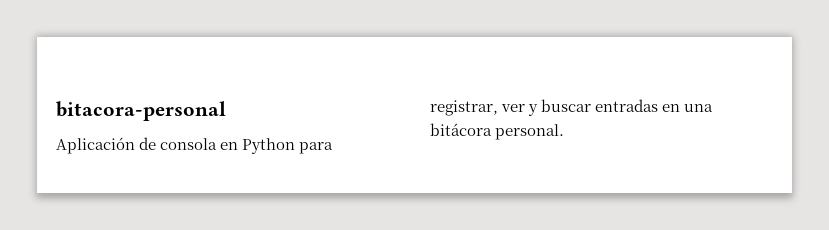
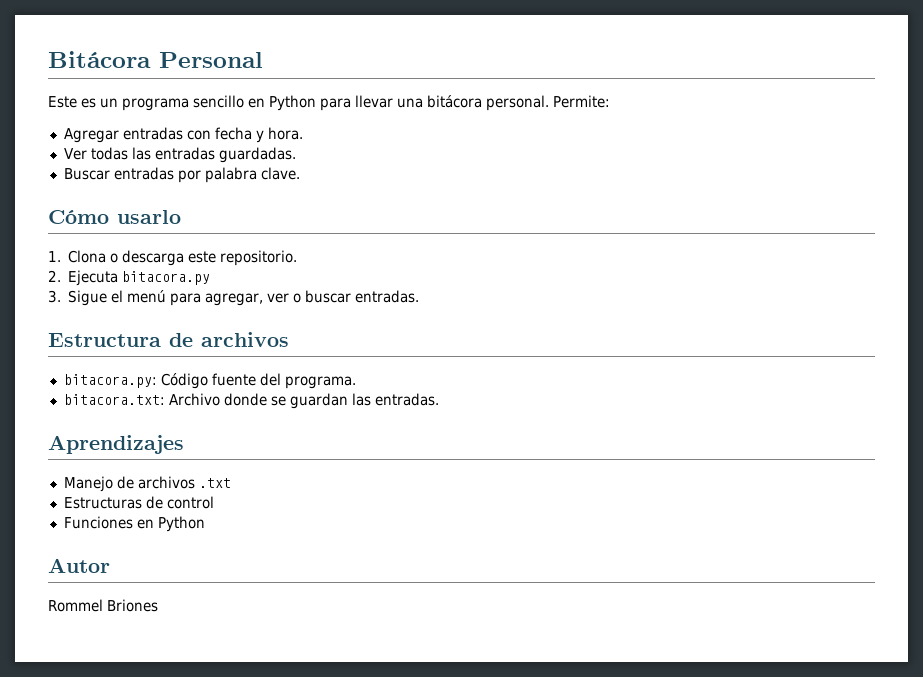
- bitacora-personal
- Aplicación de consola en Python para registrar, ver y buscar entradas en una bitácora personal.
+ Bitácora Personal
+ Este es un programa sencillo en Python para llevar una bitácora personal. Permite:
+ Agregar entradas con fecha y hora.
+ Ver todas las entradas guardadas.
+ Buscar entradas por palabra clave.
+ Cómo usarlo
+ 1. Clona o descarga este repositorio.
+ 2. Ejecuta bitacora.py
+ 3. Sigue el menú para agregar, ver o buscar entradas.
+ Estructura de archivos
+ bitacora.py: Código fuente del programa.
+ bitacora.txt: Archivo donde se guardan las entradas.
+ Aprendizajes
+ Manejo de archivos .txt
+ Estructuras de control
+ Funciones en Python
+ Autor
+ Rommel Briones

